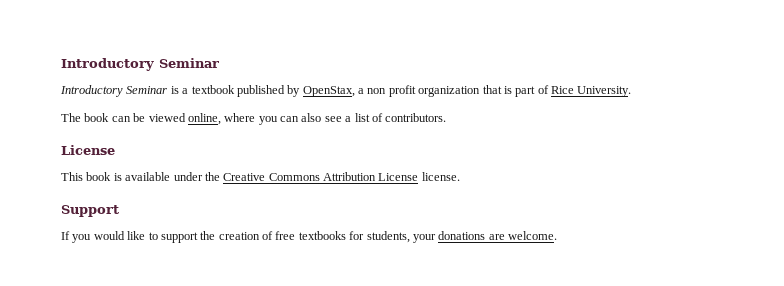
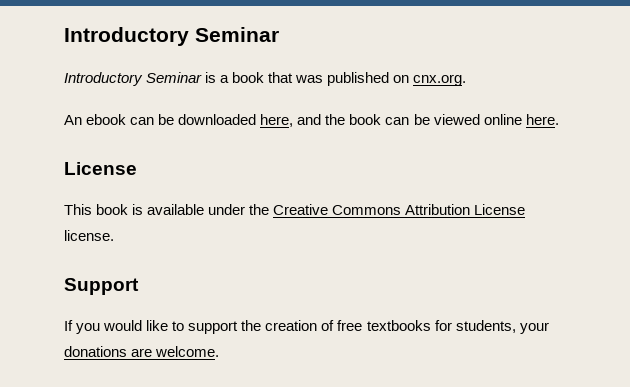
- Introductory Seminar is a textbook published by OpenStax, a non profit organization that is part of Rice University.
- The book can be viewed online, where you can also see a list of contributors.
+ Introductory Seminar is a book that was published on cnx.org.
+ An ebook can be downloaded here, and the book can be viewed online here.

